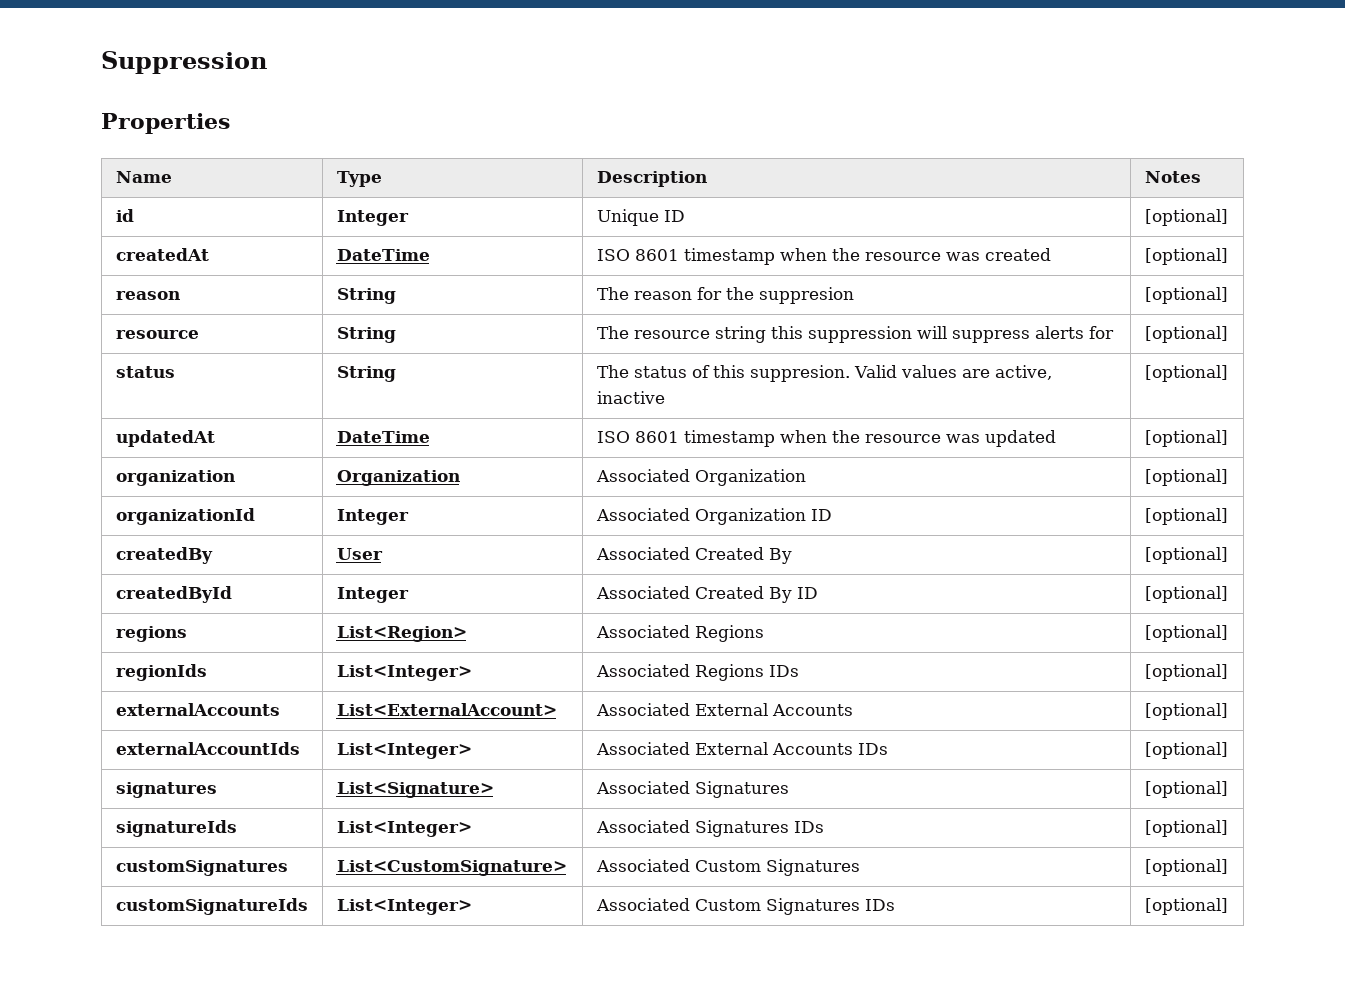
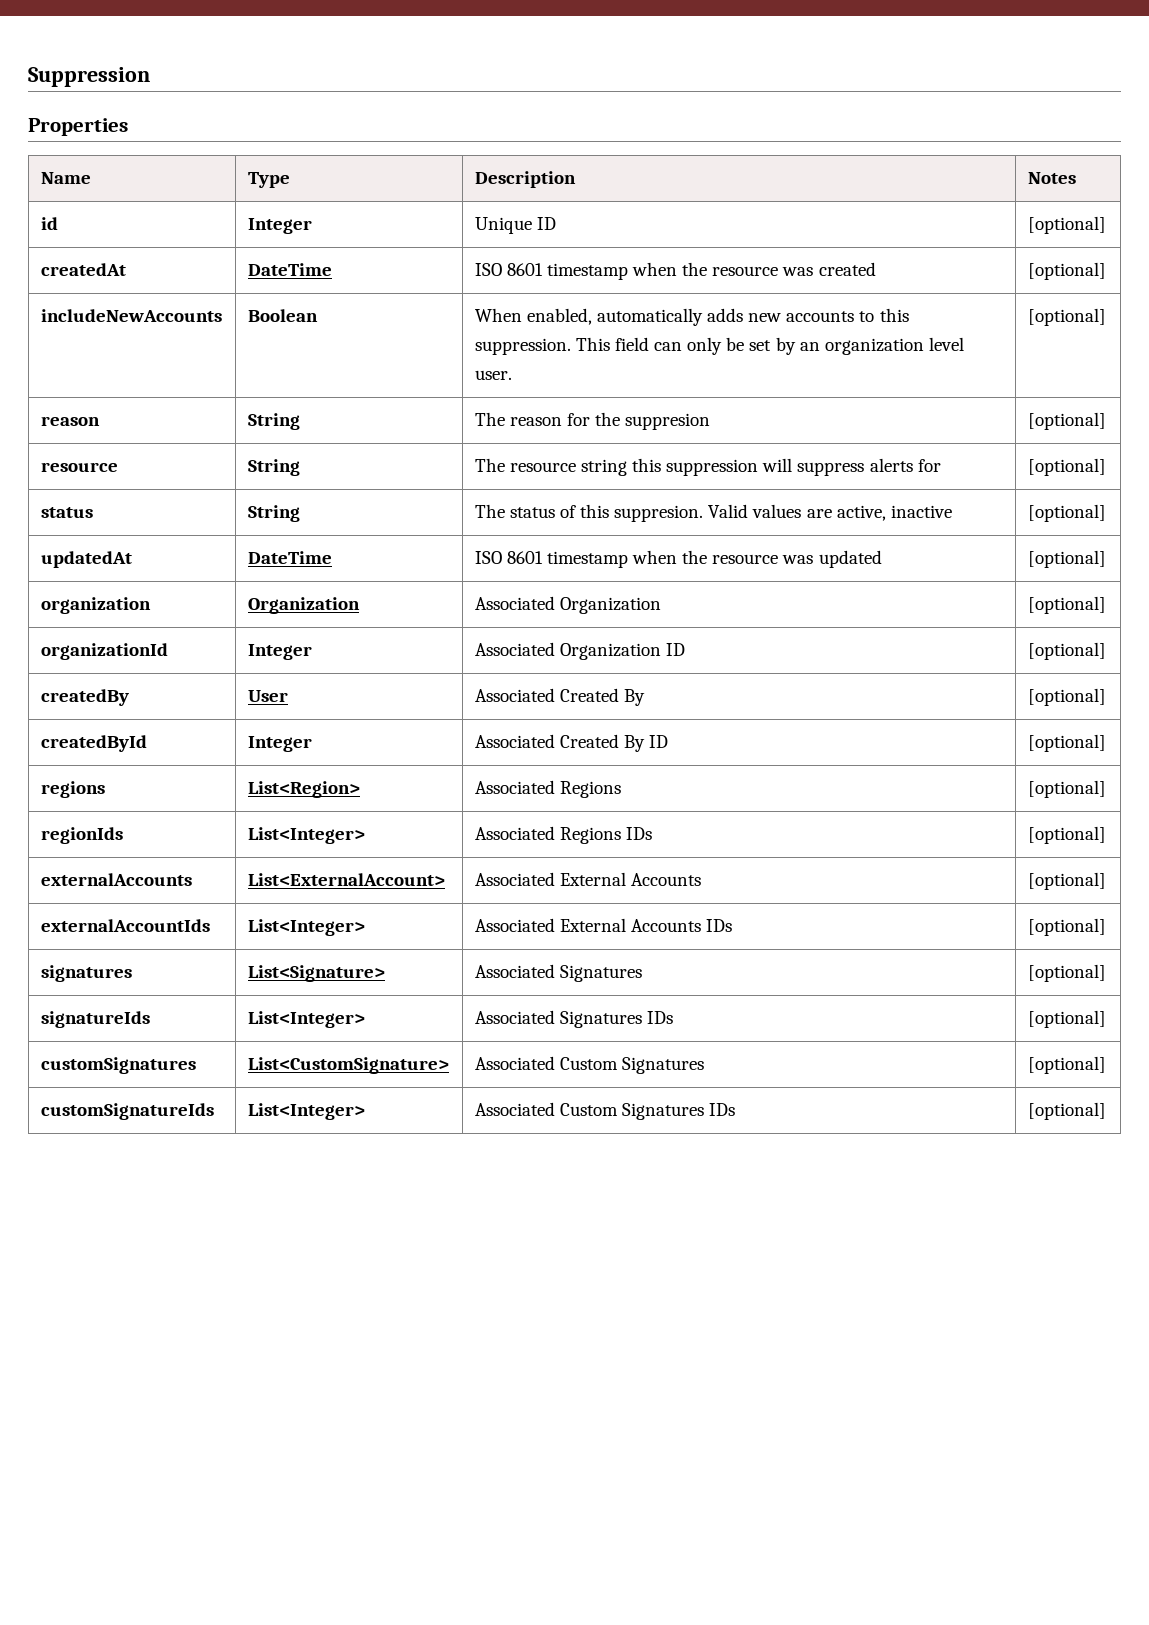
+ includeNewAccounts | Boolean | When enabled, automatically adds new accounts to this suppression. This field can only be set by an organization level user. | [optional]

